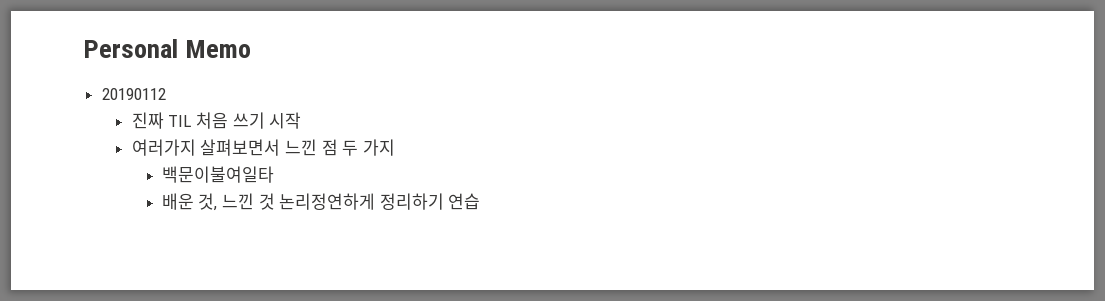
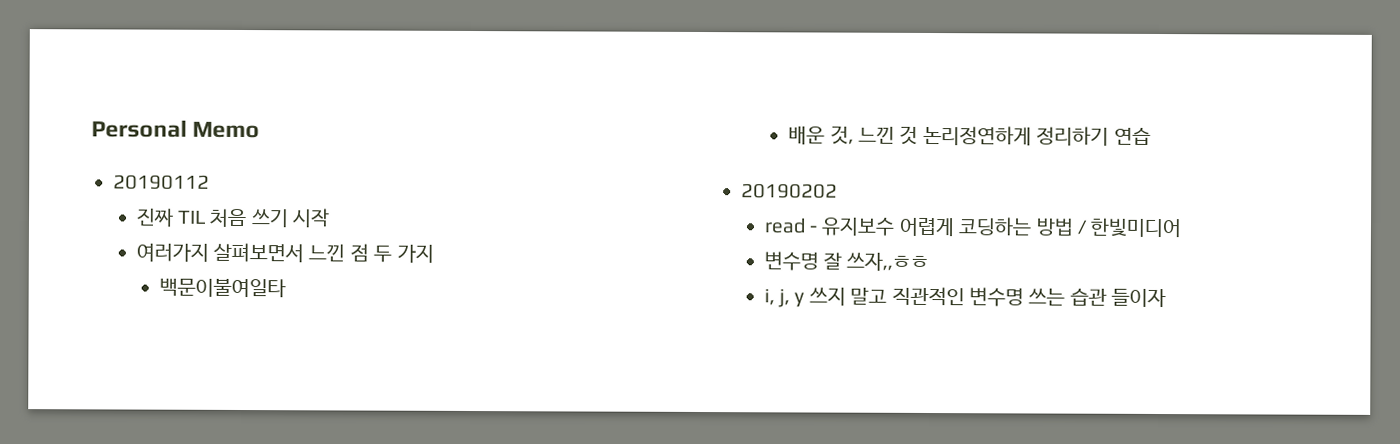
+ 20190202
+ read - 유지보수 어렵게 코딩하는 방법 / 한빛미디어
+ 변수명 잘 쓰자,,ㅎㅎ
+ i, j, y 쓰지 말고 직관적인 변수명 쓰는 습관 들이자

